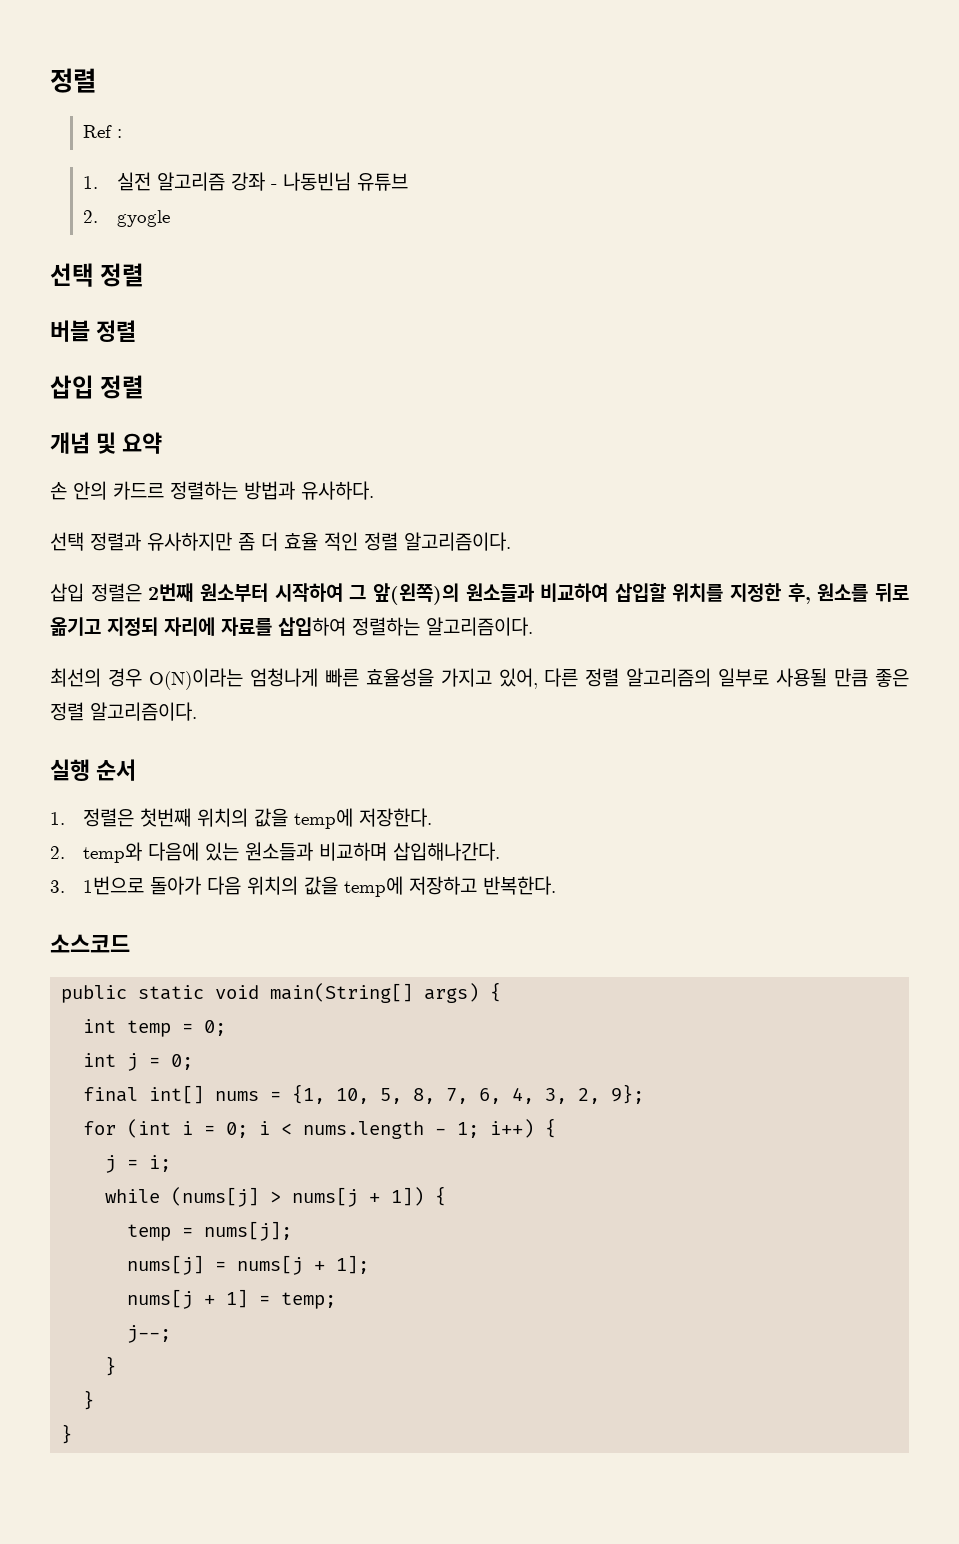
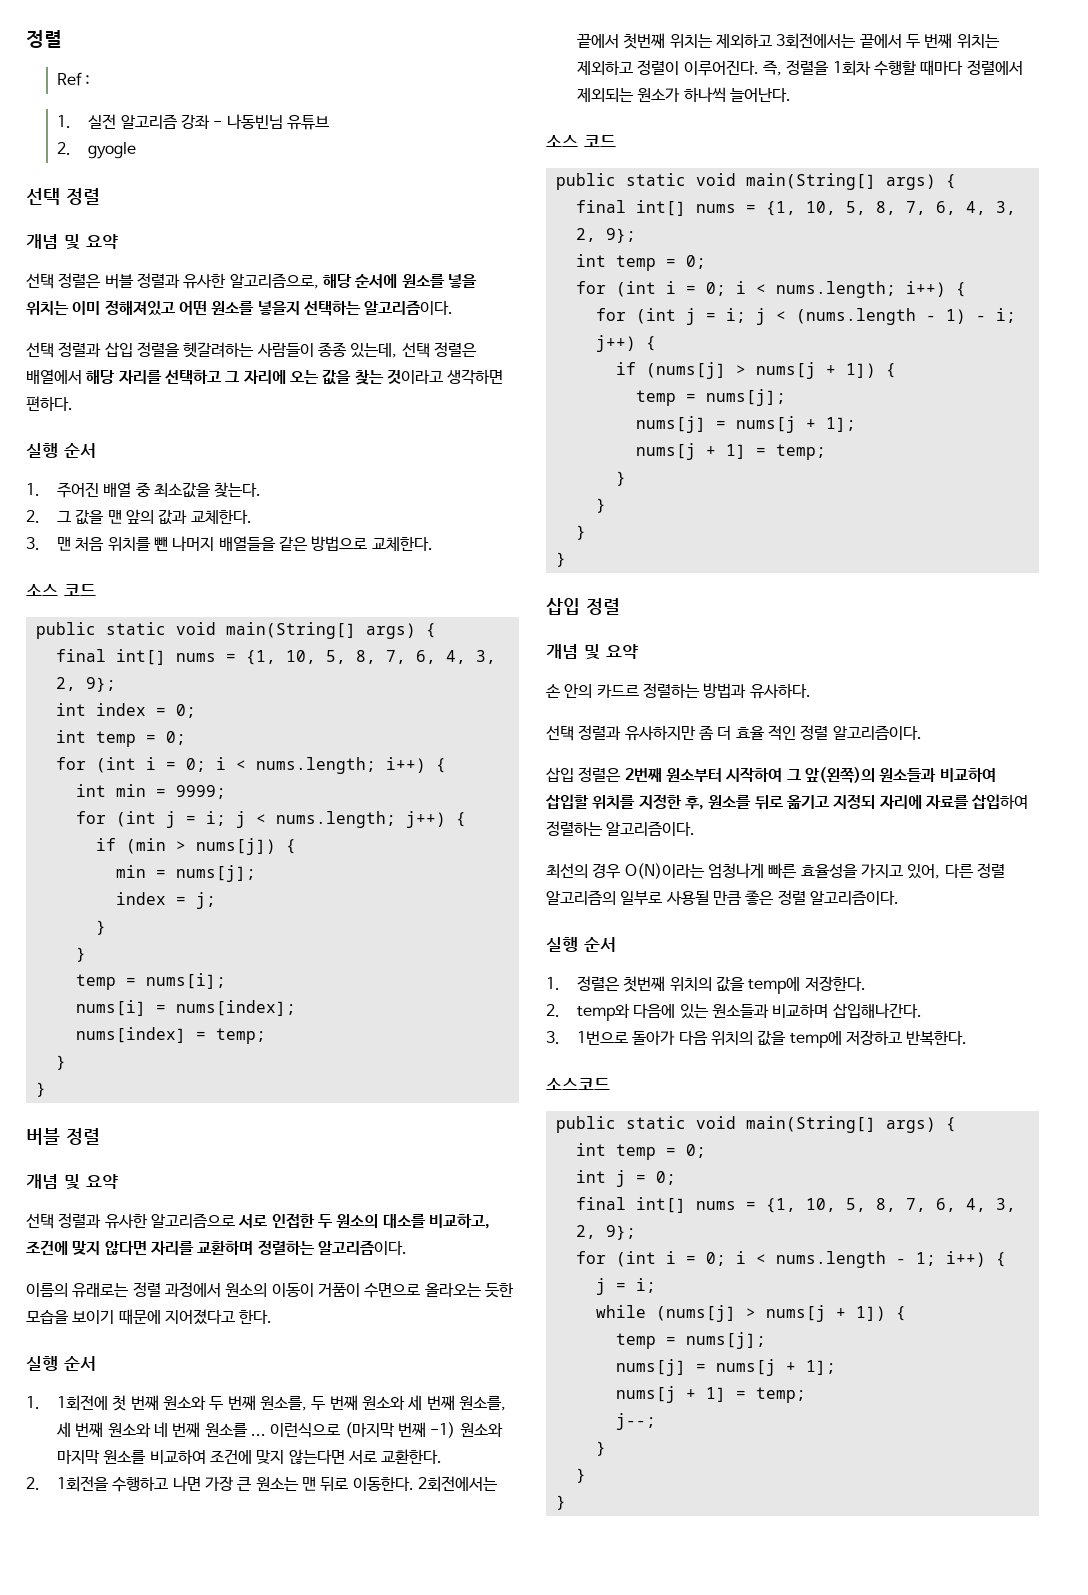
  선택 정렬
+ 개념 및 요약
+ 선택 정렬은 버블 정렬과 유사한 알고리즘으로, 해당 순서에 원소를 넣을 위치는 이미 정해져있고 어떤 원소를 넣을지 선택하는 알고리즘이다.
+ 선택 정렬과 삽입 정렬을 헷갈려하는 사람들이 종종 있는데, 선택 정렬은 배열에서 해당 자리를 선택하고 그 자리에 오는 값을 찾는 것이라고 생각하면 편하다.
+ 실행 순서
+ 1. 주어진 배열 중 최소값을 찾는다.
+ 2. 그 값을 맨 앞의 값과 교체한다.
+ 3. 맨 처음 위치를 뺀 나머지 배열들을 같은 방법으로 교체한다.
+ 소스 코드
+ public static void main(String[] args) {
+ final int[] nums = {1, 10, 5, 8, 7, 6, 4, 3, 2, 9};
+ int index = 0;
+ int temp = 0;
+ for (int i = 0; i < nums.length; i++) {
+ int min = 9999;
+ for (int j = i; j < nums.length; j++) {
+ if (min > nums[j]) {
+ min = nums[j];
+ index = j;
+ }
+ }
+ temp = nums[i];
+ nums[i] = nums[index];
+ nums[index] = temp;
+ }
+ }
  버블 정렬
+ 개념 및 요약
+ 선택 정렬과 유사한 알고리즘으로 서로 인접한 두 원소의 대소를 비교하고, 조건에 맞지 않다면 자리를 교환하며 정렬하는 알고리즘이다.
+ 이름의 유래로는 정렬 과정에서 원소의 이동이 거품이 수면으로 올라오는 듯한 모습을 보이기 때문에 지어졌다고 한다.
+ 실행 순서
+ 1. 1회전에 첫 번째 원소와 두 번째 원소를, 두 번째 원소와 세 번째 원소를, 세 번째 원소와 네 번째 원소를 ... 이런식으로 (마지막 번째 -1) 원소와 마지막 원소를 비교하여 조건에 맞지 않는다면 서로 교환한다.
+ 2. 1회전을 수행하고 나면 가장 큰 원소는 맨 뒤로 이동한다. 2회전에서는 끝에서 첫번째 위치는 제외하고 3회전에서는 끝에서 두 번째 위치는 제외하고 정렬이 이루어진다. 즉, 정렬을 1회차 수행할 때마다 정렬에서 제외되는 원소가 하나씩 늘어난다.
+ 소스 코드
+ public static void main(String[] args) {
+ final int[] nums = {1, 10, 5, 8, 7, 6, 4, 3, 2, 9};
+ int temp = 0;
+ for (int i = 0; i < nums.length; i++) {
+ for (int j = i; j < (nums.length - 1) - i; j++) {
+ if (nums[j] > nums[j + 1]) {
+ temp = nums[j];
+ nums[j] = nums[j + 1];
+ nums[j + 1] = temp;
+ }
+ }
+ }
+ }

